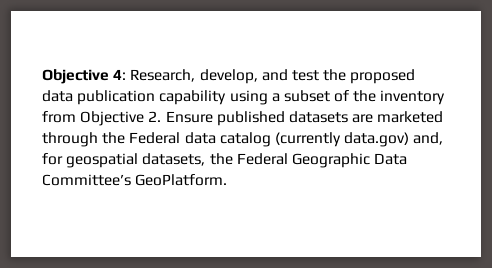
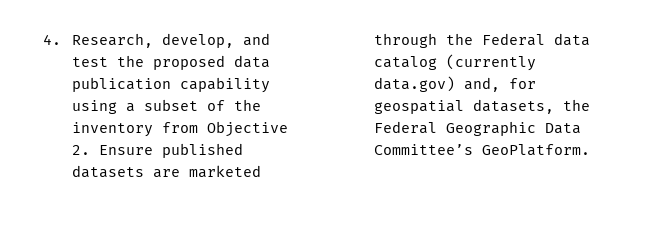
- Objective 4: Research, develop, and test the proposed data publication capability using a subset of the inventory from Objective 2. Ensure published datasets are marketed through the Federal data catalog (currently data.gov) and, for geospatial datasets, the Federal Geographic Data Committee’s GeoPlatform.
+ 4. Research, develop, and test the proposed data publication capability using a subset of the inventory from Objective 2. Ensure published datasets are marketed through the Federal data catalog (currently data.gov) and, for geospatial datasets, the Federal Geographic Data Committee’s GeoPlatform.

